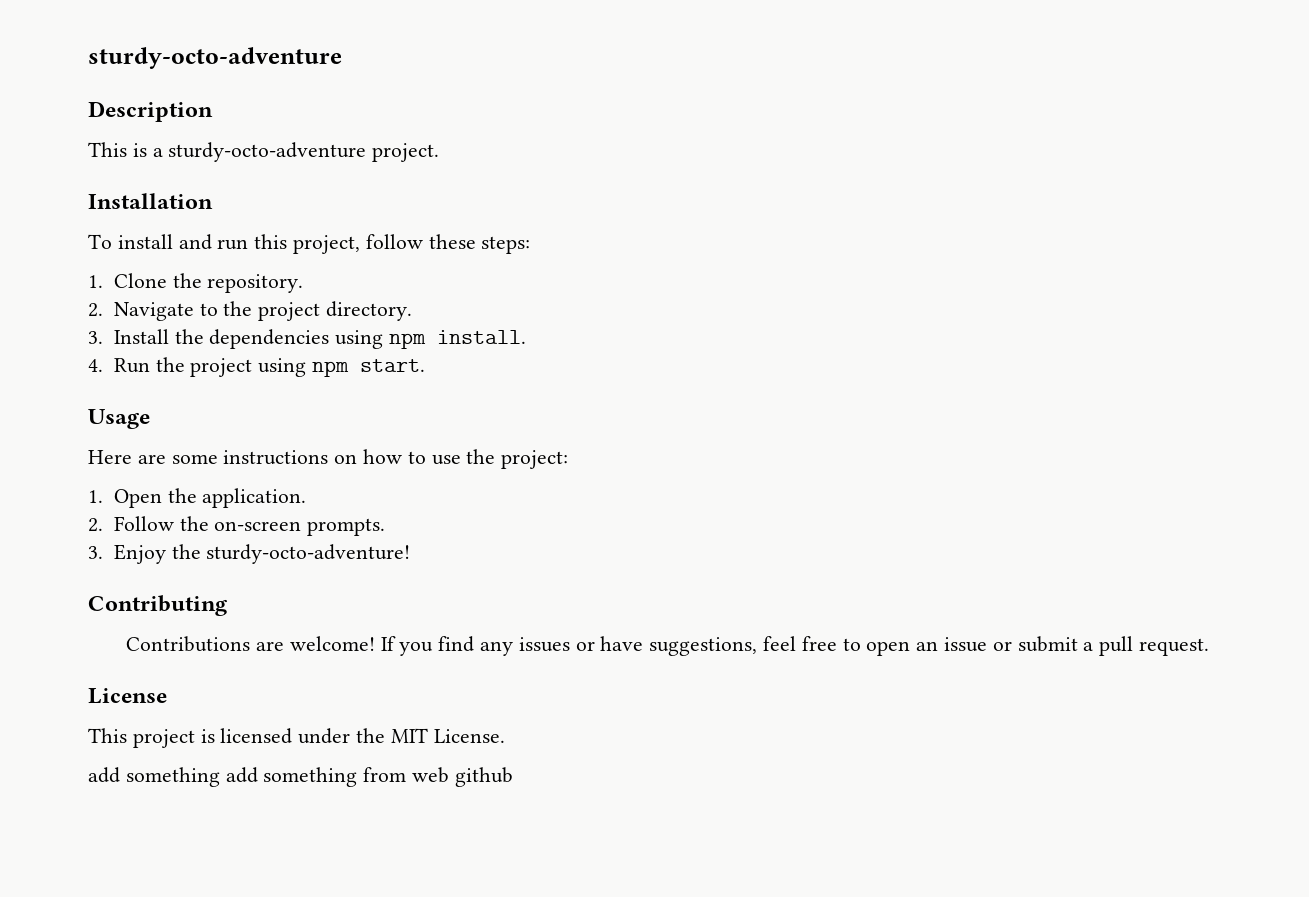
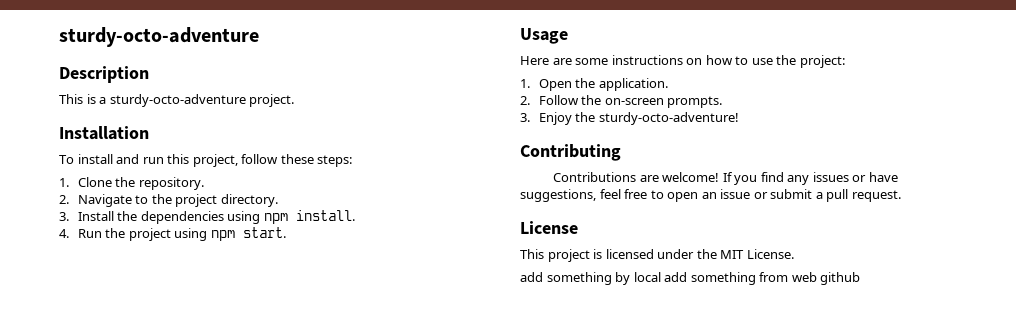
- add something add something from web github
+ add something by local add something from web github

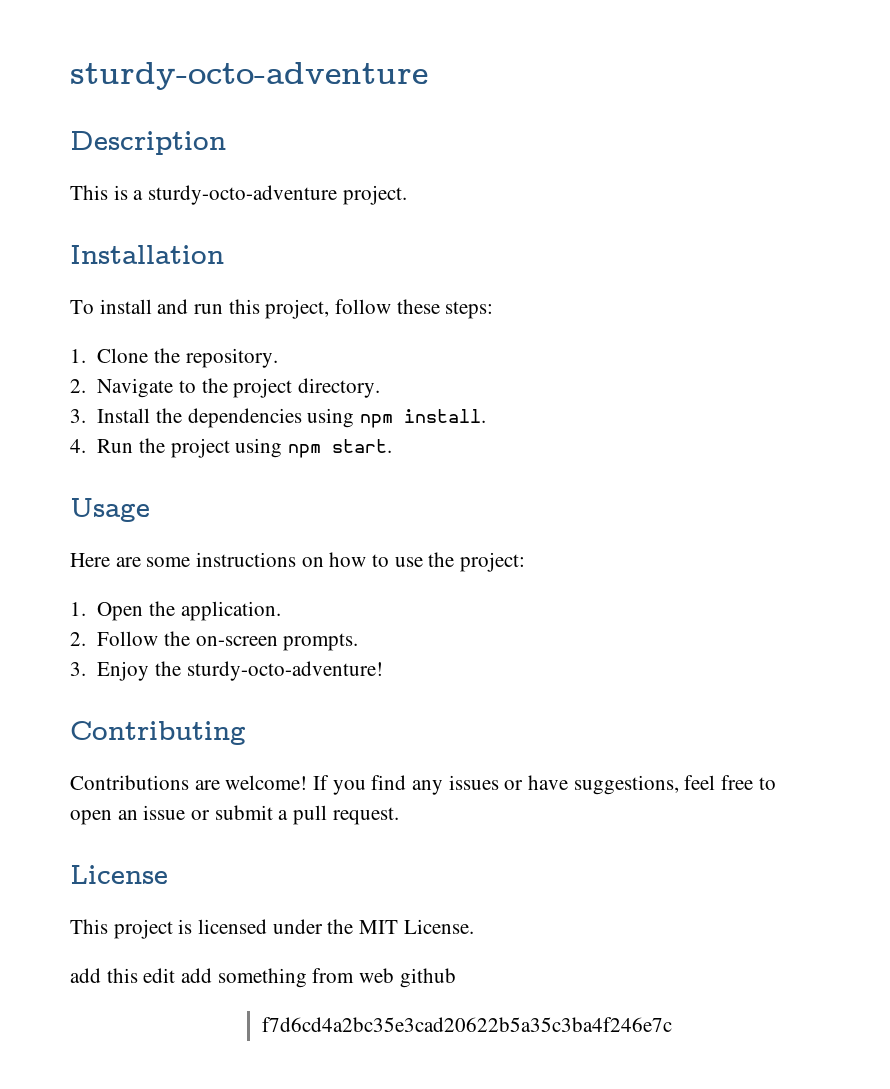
- add something by local add something from web github
+ add this edit add something from web github
+ f7d6cd4a2bc35e3cad20622b5a35c3ba4f246e7c

